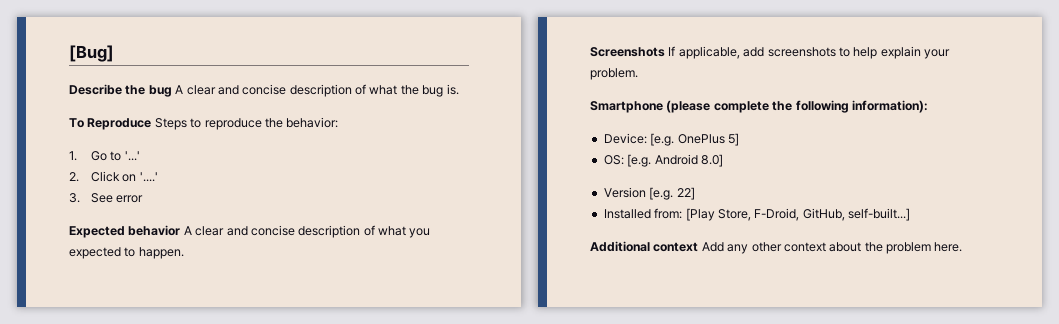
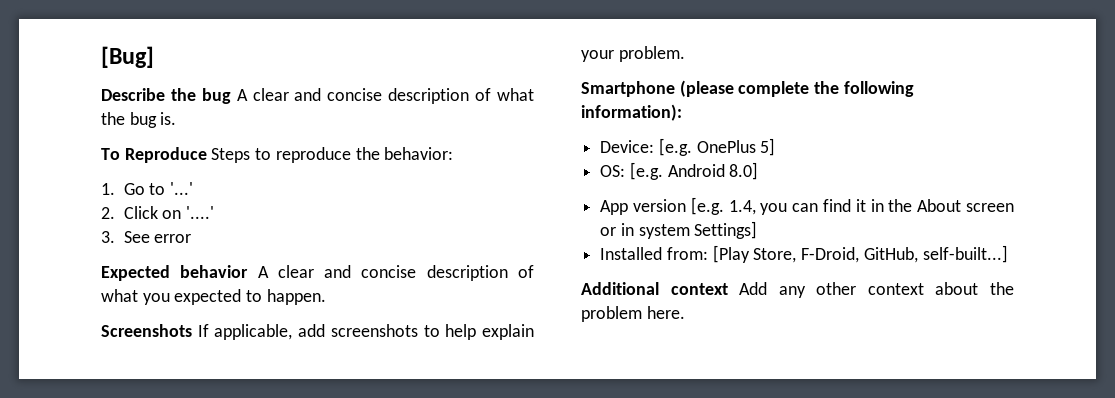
- Version [e.g. 22]
+ App version [e.g. 1.4, you can find it in the About screen or in system Settings]

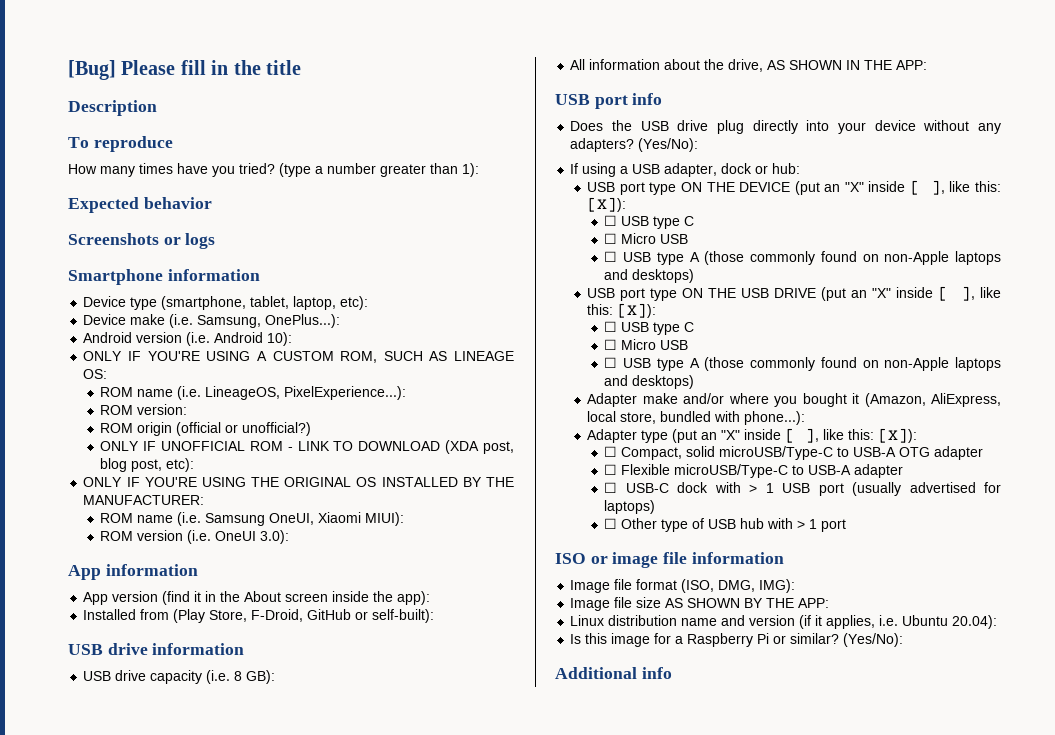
- [Bug]
- Describe the bug A clear and concise description of what the bug is.
- To Reproduce Steps to reproduce the behavior:
- 1. Go to '...'
- 2. Click on '....'
- 3. See error
- Expected behavior A clear and concise description of what you expected to happen.
- Screenshots If applicable, add screenshots to help explain your problem.
- Smartphone (please complete the following information):
- Device: [e.g. OnePlus 5]
- OS: [e.g. Android 8.0]
- App version [e.g. 1.4, you can find it in the About screen or in system Settings]
- Installed from: [Play Store, F-Droid, GitHub, self-built...]
- Additional context Add any other context about the problem here.
+ [Bug] Please fill in the title
+ Description
+ To reproduce
+ How many times have you tried? (type a number greater than 1):
+ Expected behavior
+ Screenshots or logs
+ Smartphone information
+ Device type (smartphone, tablet, laptop, etc):
+ Device make (i.e. Samsung, OnePlus...):
+ Android version (i.e. Android 10):
+ ONLY IF YOU'RE USING A CUSTOM ROM, SUCH AS LINEAGE OS:
+ ROM name (i.e. LineageOS, PixelExperience...):
+ ROM version:
+ ROM origin (official or unofficial?)
+ ONLY IF UNOFFICIAL ROM - LINK TO DOWNLOAD (XDA post, blog post, etc):
+ ONLY IF YOU'RE USING THE ORIGINAL OS INSTALLED BY THE MANUFACTURER:
+ ROM name (i.e. Samsung OneUI, Xiaomi MIUI):
+ ROM version (i.e. OneUI 3.0):
+ App information
+ App version (find it in the About screen inside the app):
+ Installed from (Play Store, F-Droid, GitHub or self-built):
+ USB drive information
+ USB drive capacity (i.e. 8 GB):
+ All information about the drive, AS SHOWN IN THE APP:
+ USB port info
+ Does the USB drive plug directly into your device without any adapters? (Yes/No):
+ If using a USB adapter, dock or hub:
+ USB port type ON THE DEVICE (put an "X" inside [ ], like this: [X]):
+ ☐ USB type C
+ ☐ Micro USB
+ ☐ USB type A (those commonly found on non-Apple laptops and desktops)
+ USB port type ON THE USB DRIVE (put an "X" inside [ ], like this: [X]):
+ ☐ USB type C
+ ☐ Micro USB
+ ☐ USB type A (those commonly found on non-Apple laptops and desktops)
+ Adapter make and/or where you bought it (Amazon, AliExpress, local store, bundled with phone...):
+ Adapter type (put an "X" inside [ ], like this: [X]):
+ ☐ Compact, solid microUSB/Type-C to USB-A OTG adapter
+ ☐ Flexible microUSB/Type-C to USB-A adapter
+ ☐ USB-C dock with > 1 USB port (usually advertised for laptops)
+ ☐ Other type of USB hub with > 1 port
+ ISO or image file information
+ Image file format (ISO, DMG, IMG):
+ Image file size AS SHOWN BY THE APP:
+ Linux distribution name and version (if it applies, i.e. Ubuntu 20.04):
+ Is this image for a Raspberry Pi or similar? (Yes/No):
+ Additional info

